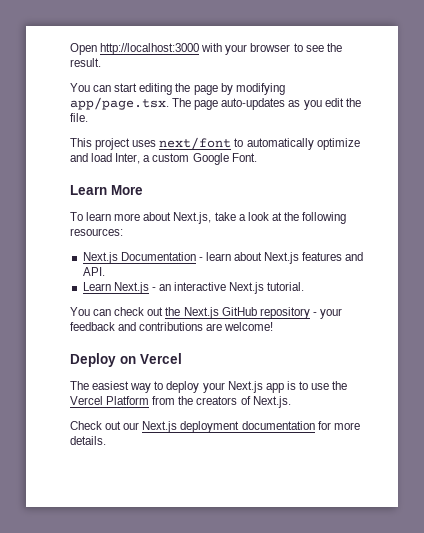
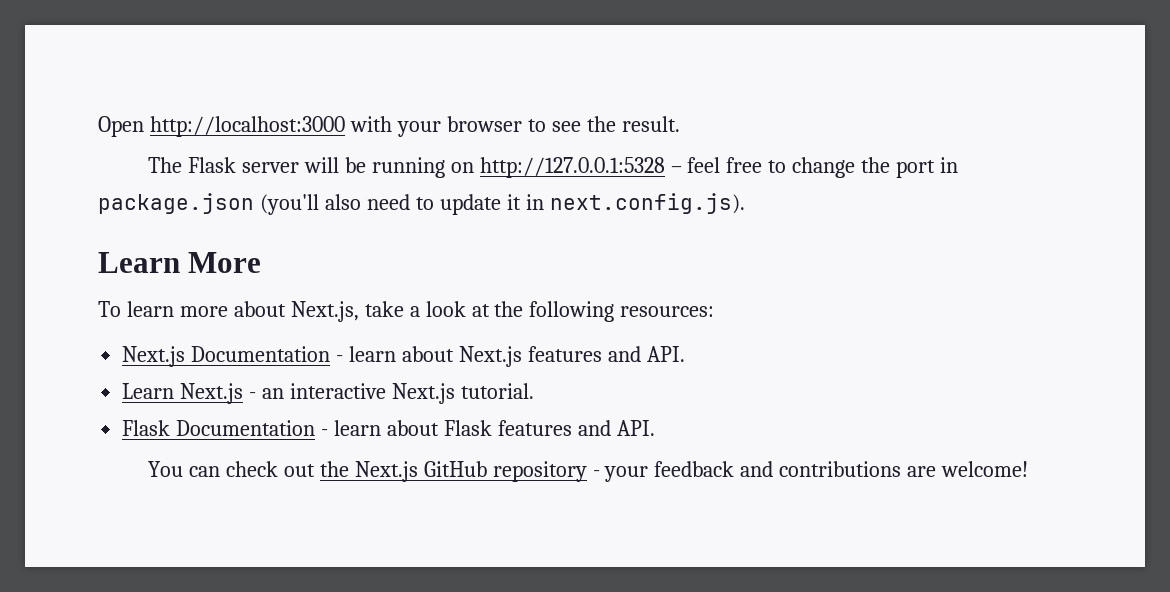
- You can start editing the page by modifying app/page.tsx. The page auto-updates as you edit the file.
- This project uses next/font to automatically optimize and load Inter, a custom Google Font.
+ The Flask server will be running on http://127.0.0.1:5328 – feel free to change the port in package.json (you'll also need to update it in next.config.js).
+ Flask Documentation - learn about Flask features and API.
- Deploy on Vercel
- The easiest way to deploy your Next.js app is to use the Vercel Platform from the creators of Next.js.
- Check out our Next.js deployment documentation for more details.

